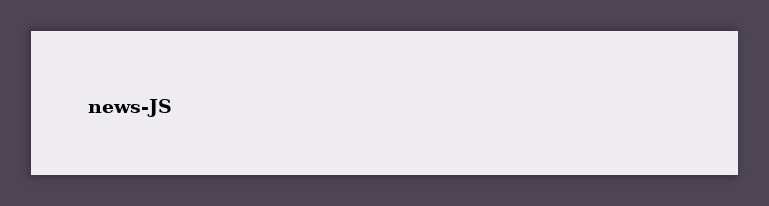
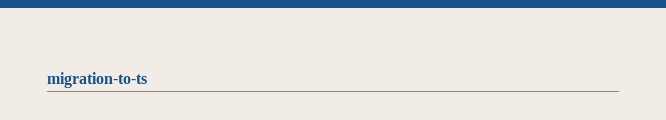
- news-JS
+ migration-to-ts

